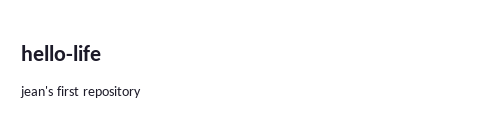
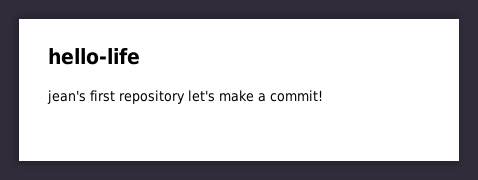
- jean's first repository
+ jean's first repository let's make a commit!

